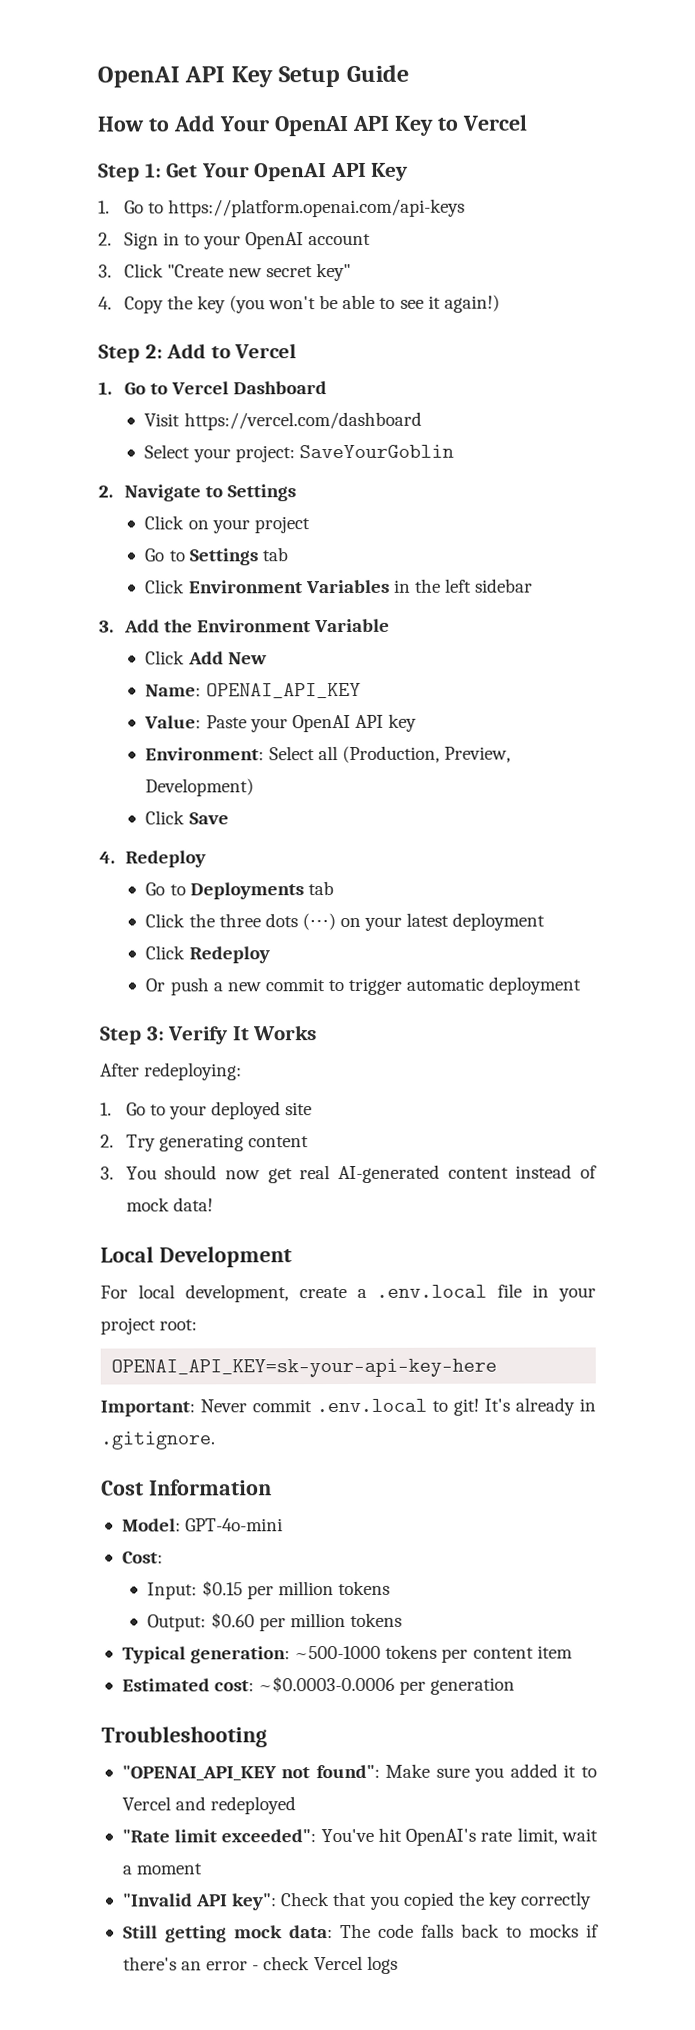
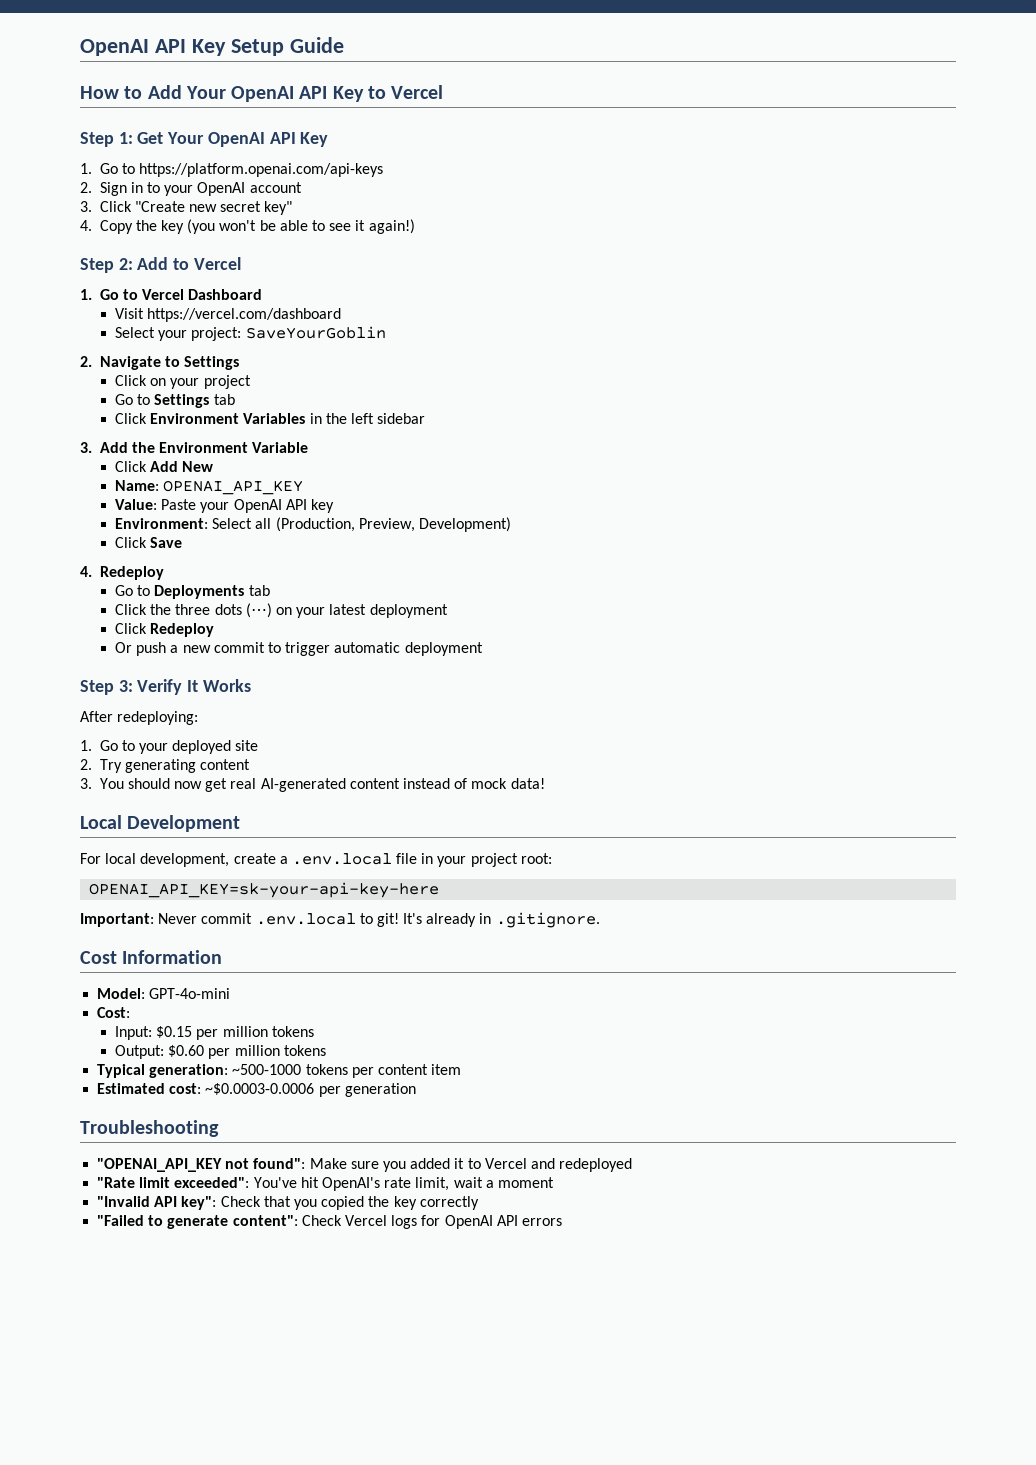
- Still getting mock data: The code falls back to mocks if there's an error - check Vercel logs
+ "Failed to generate content": Check Vercel logs for OpenAI API errors

